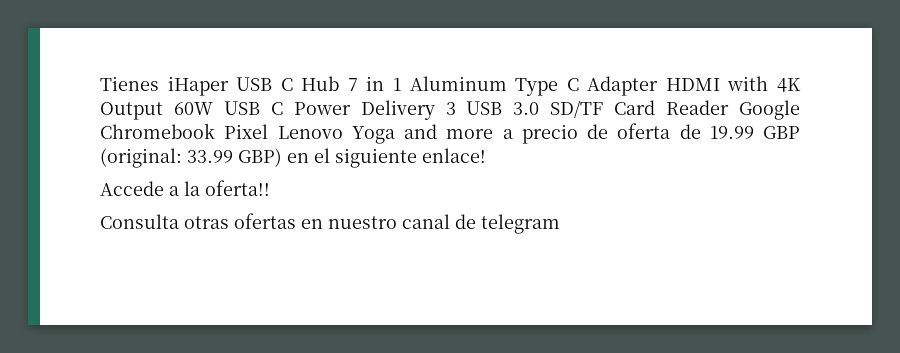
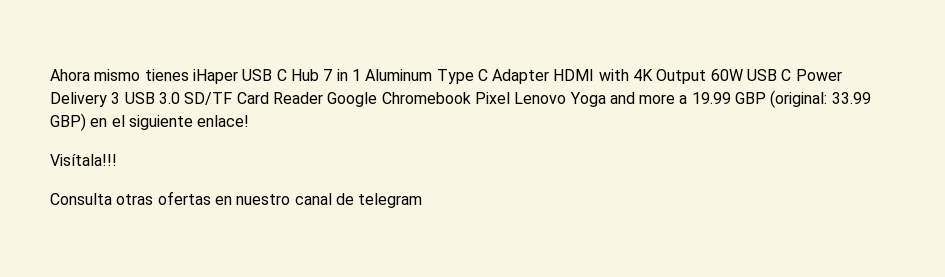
- Tienes iHaper USB C Hub 7 in 1 Aluminum Type C Adapter HDMI with 4K Output 60W USB C Power Delivery 3 USB 3.0 SD/TF Card Reader Google Chromebook Pixel Lenovo Yoga and more a precio de oferta de 19.99 GBP (original: 33.99 GBP) en el siguiente enlace!
+ Ahora mismo tienes iHaper USB C Hub 7 in 1 Aluminum Type C Adapter HDMI with 4K Output 60W USB C Power Delivery 3 USB 3.0 SD/TF Card Reader Google Chromebook Pixel Lenovo Yoga and more a 19.99 GBP (original: 33.99 GBP) en el siguiente enlace!
- Accede a la oferta!!
+ Visítala!!!

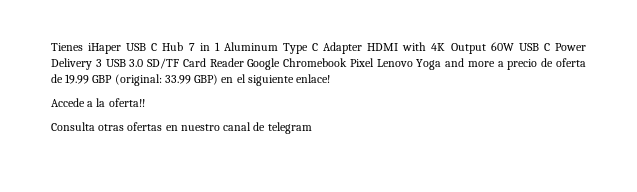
- Ahora mismo tienes iHaper USB C Hub 7 in 1 Aluminum Type C Adapter HDMI with 4K Output 60W USB C Power Delivery 3 USB 3.0 SD/TF Card Reader Google Chromebook Pixel Lenovo Yoga and more a 19.99 GBP (original: 33.99 GBP) en el siguiente enlace!
+ Tienes iHaper USB C Hub 7 in 1 Aluminum Type C Adapter HDMI with 4K Output 60W USB C Power Delivery 3 USB 3.0 SD/TF Card Reader Google Chromebook Pixel Lenovo Yoga and more a precio de oferta de 19.99 GBP (original: 33.99 GBP) en el siguiente enlace!
- Visítala!!!
+ Accede a la oferta!!

